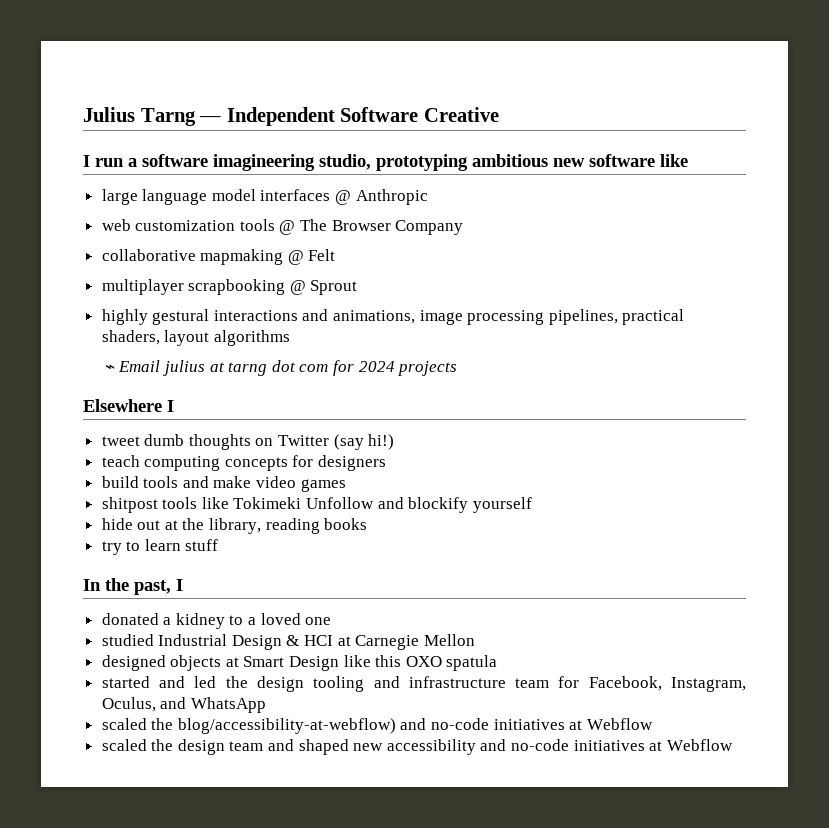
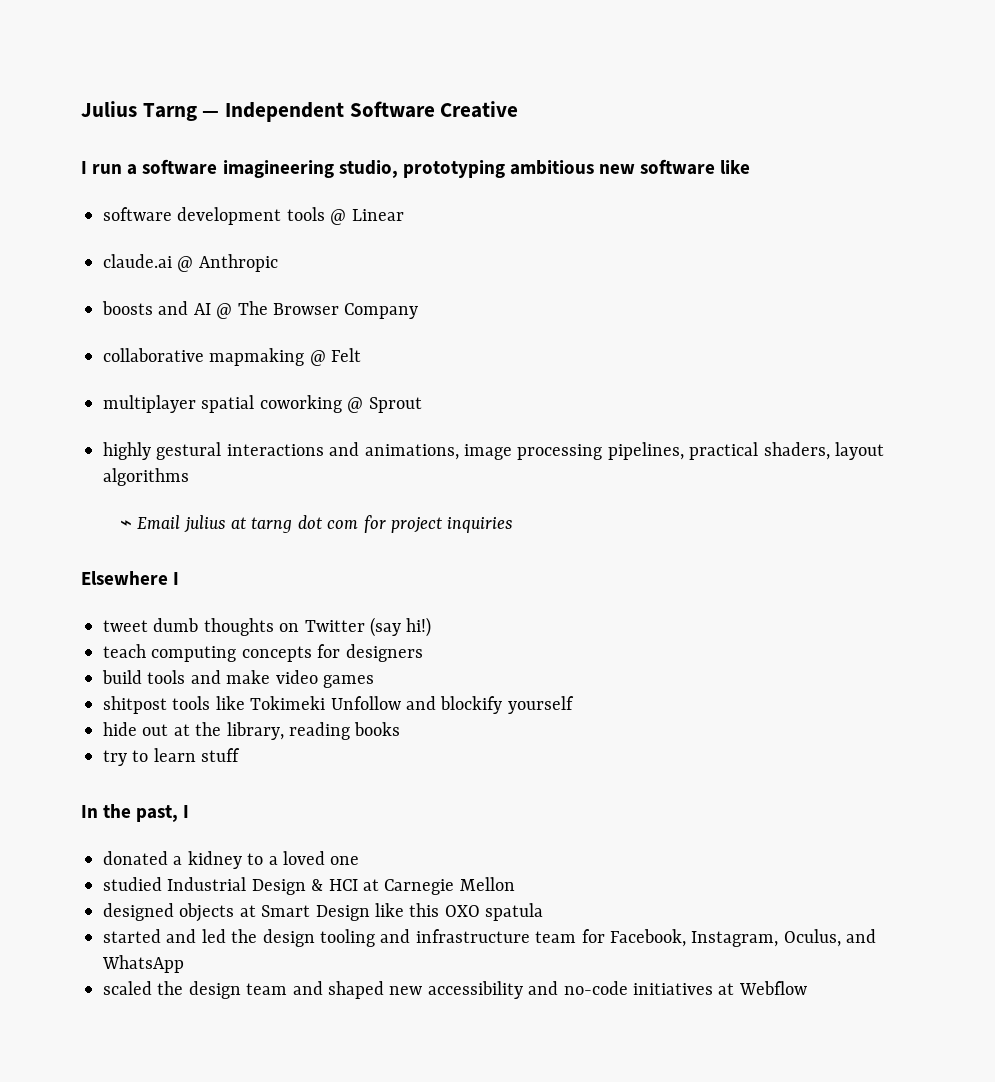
- large language model interfaces @ Anthropic
+ software development tools @ Linear
+ claude.ai @ Anthropic
- web customization tools @ The Browser Company
+ boosts and AI @ The Browser Company
- multiplayer scrapbooking @ Sprout
+ multiplayer spatial coworking @ Sprout
- ⌁ Email julius at tarng dot com for 2024 projects
+ ⌁ Email julius at tarng dot com for project inquiries
- scaled the blog/accessibility-at-webflow) and no-code initiatives at Webflow

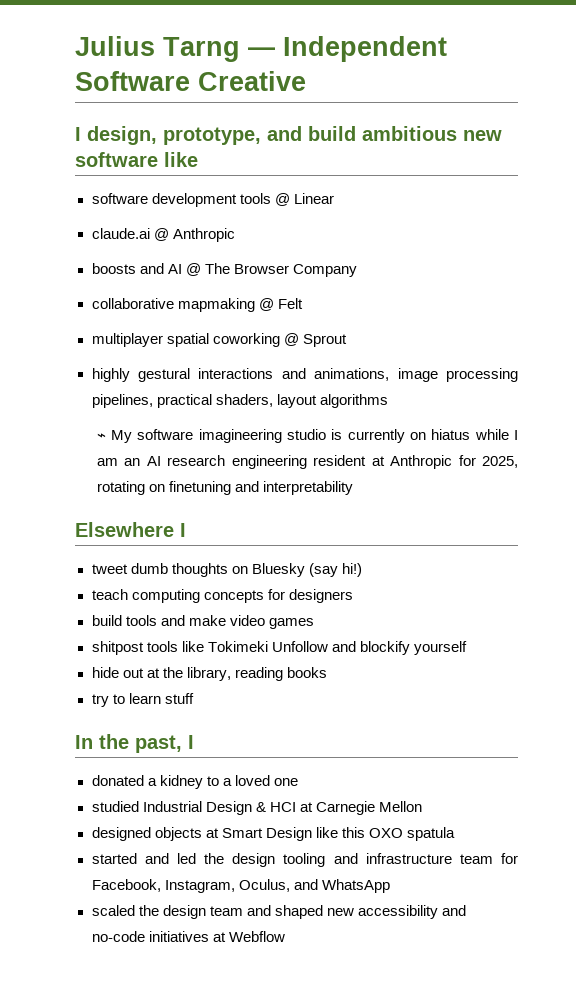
- I run a software imagineering studio, prototyping ambitious new software like
+ I design, prototype, and build ambitious new software like
- ⌁ Email julius at tarng dot com for project inquiries
+ ⌁ My software imagineering studio is currently on hiatus while I am an AI research engineering resident at Anthropic for 2025, rotating on finetuning and interpretability
- tweet dumb thoughts on Twitter (say hi!)
+ tweet dumb thoughts on Bluesky (say hi!)

